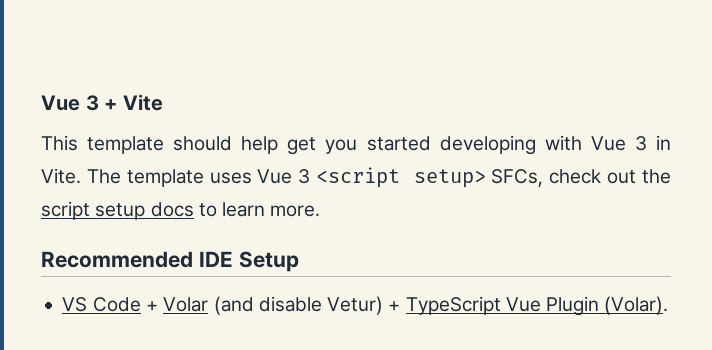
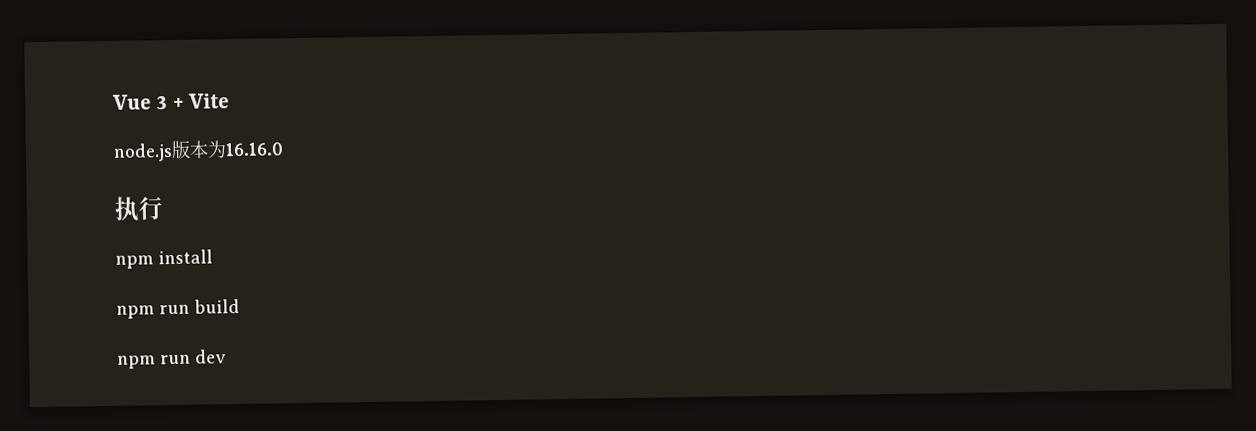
- This template should help get you started developing with Vue 3 in Vite. The template uses Vue 3 <script setup> SFCs, check out the script setup docs to learn more.
- Recommended IDE Setup
- VS Code + Volar (and disable Vetur) + TypeScript Vue Plugin (Volar).
+ node.js版本为16.16.0
+ 执行
+ npm install
+ npm run build
+ npm run dev

